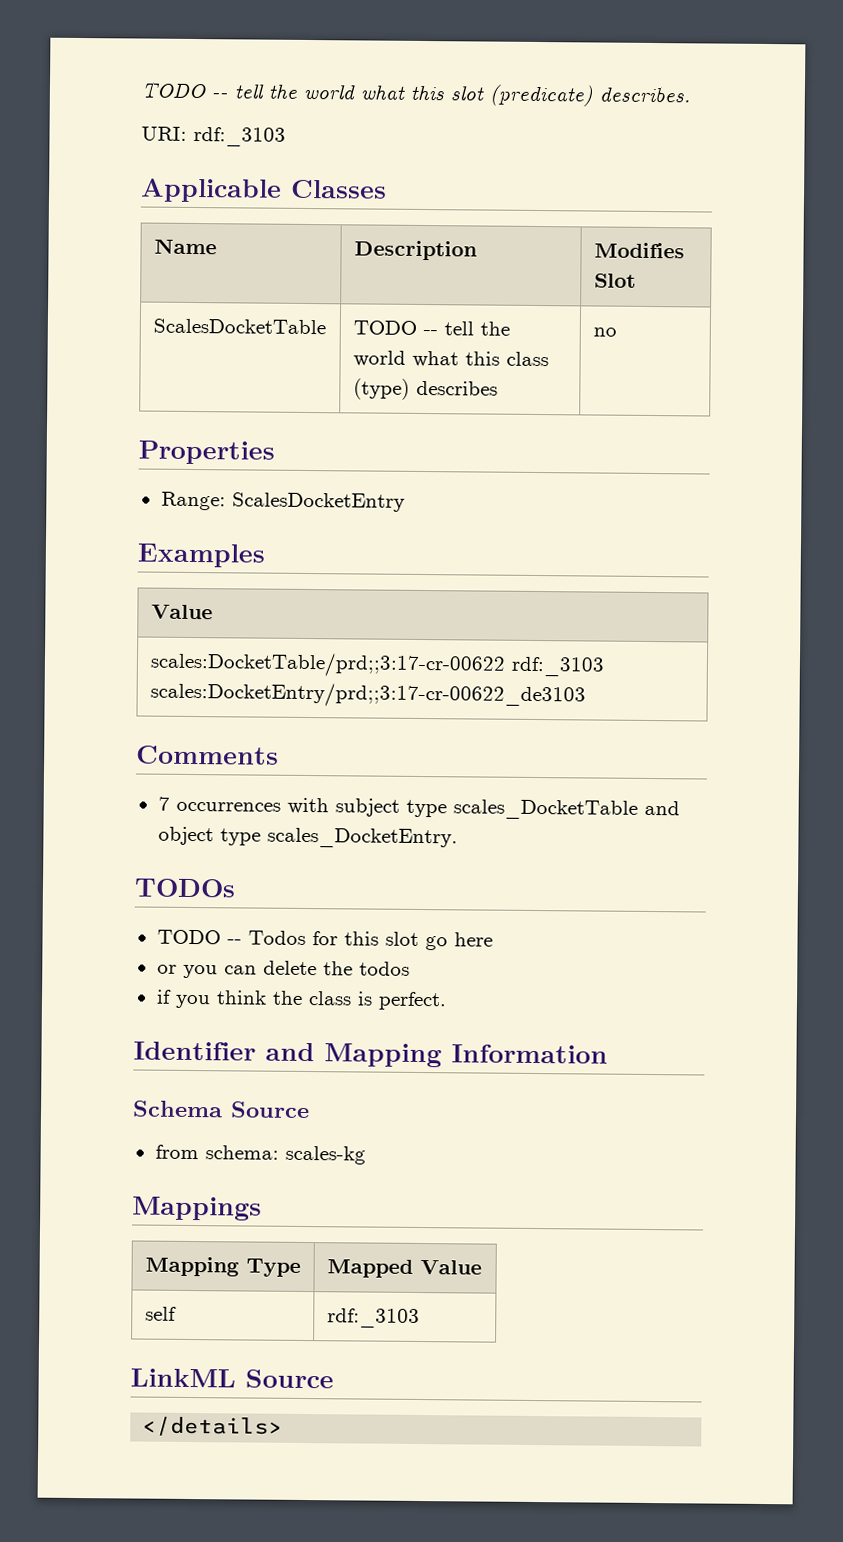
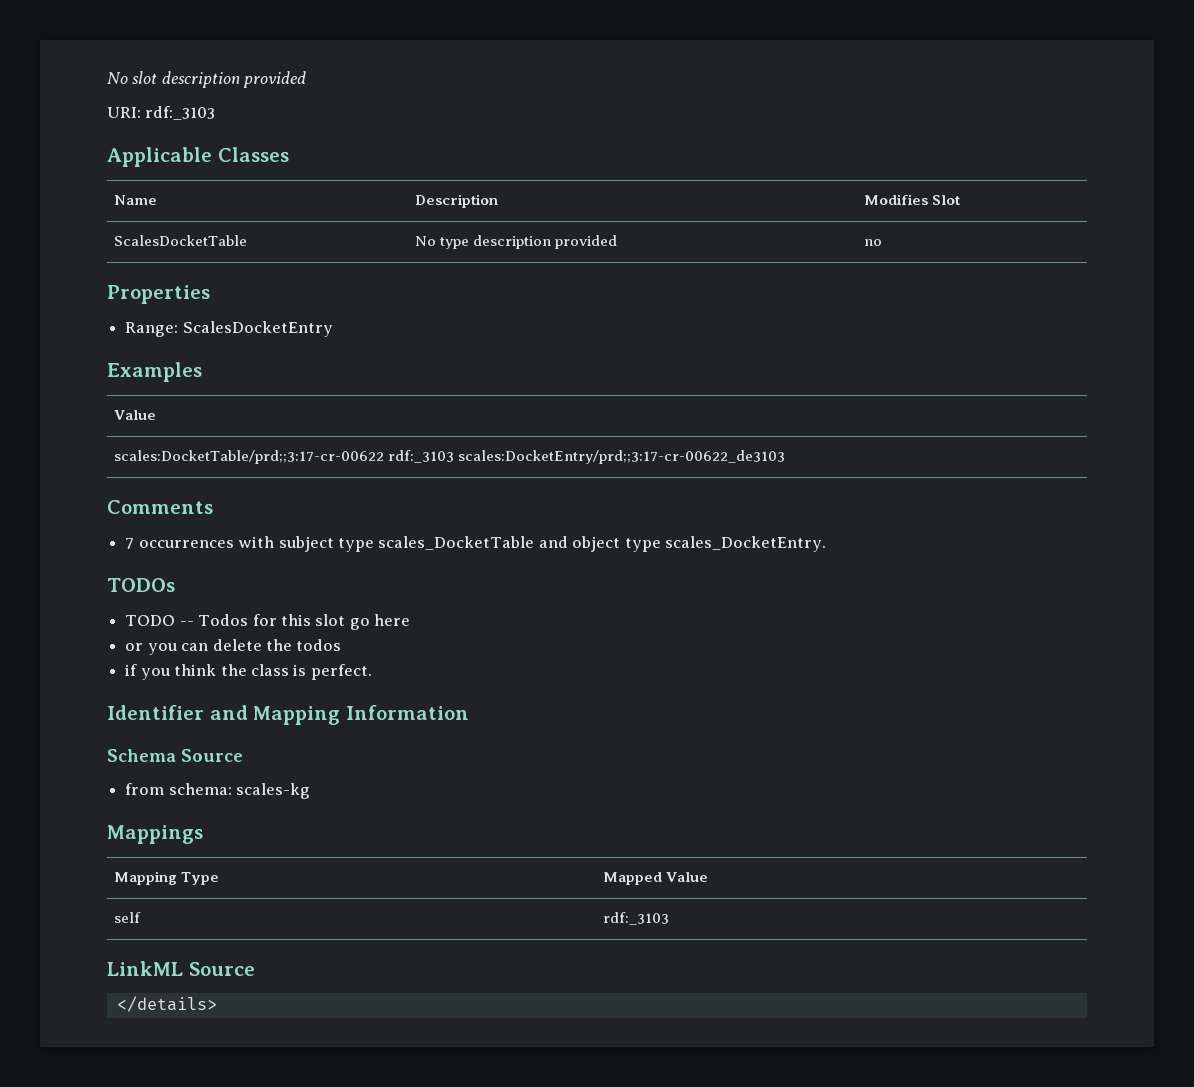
- TODO -- tell the world what this slot (predicate) describes.
+ No slot description provided
- ScalesDocketTable | TODO -- tell the world what this class (type) describes | no
+ ScalesDocketTable | No type description provided | no

